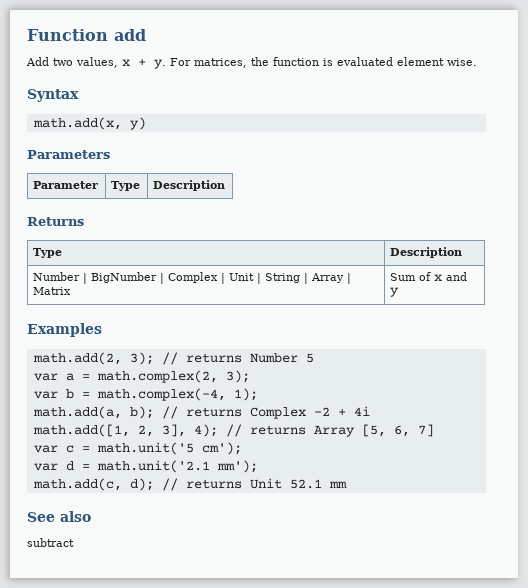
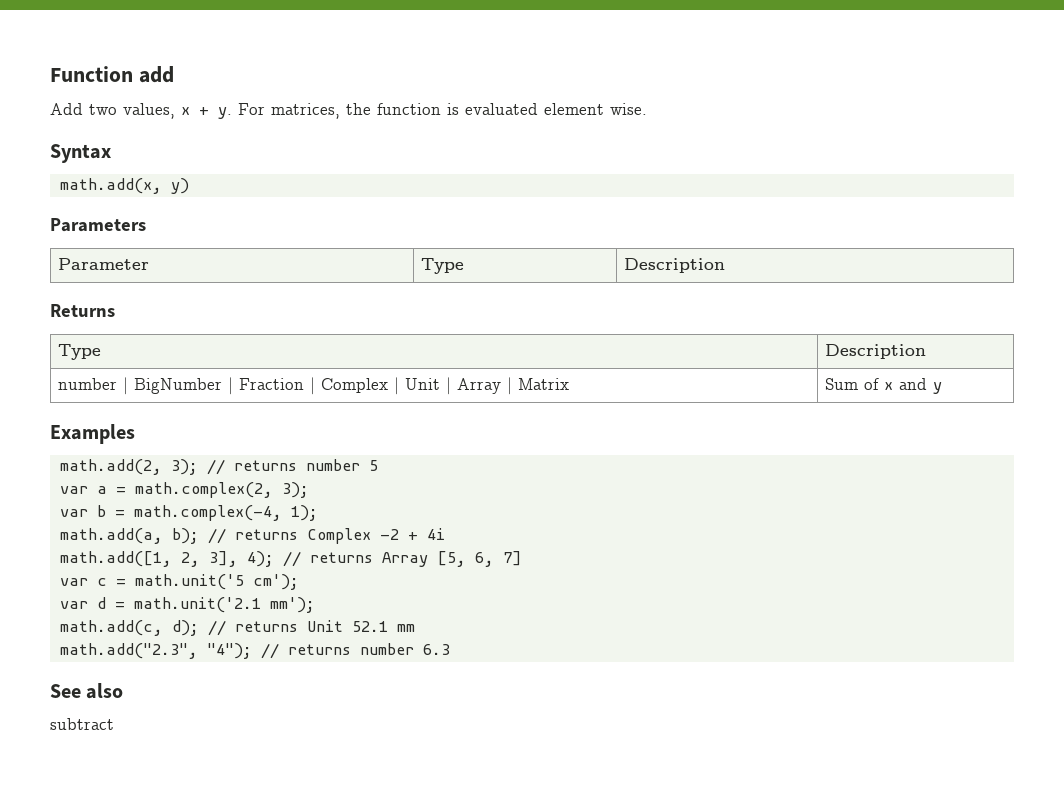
- Number | BigNumber | Complex | Unit | String | Array | Matrix | Sum of x and y
+ number | BigNumber | Fraction | Complex | Unit | Array | Matrix | Sum of x and y
- math.add(2, 3); // returns Number 5
+ math.add(2, 3); // returns number 5
+ math.add("2.3", "4"); // returns number 6.3

